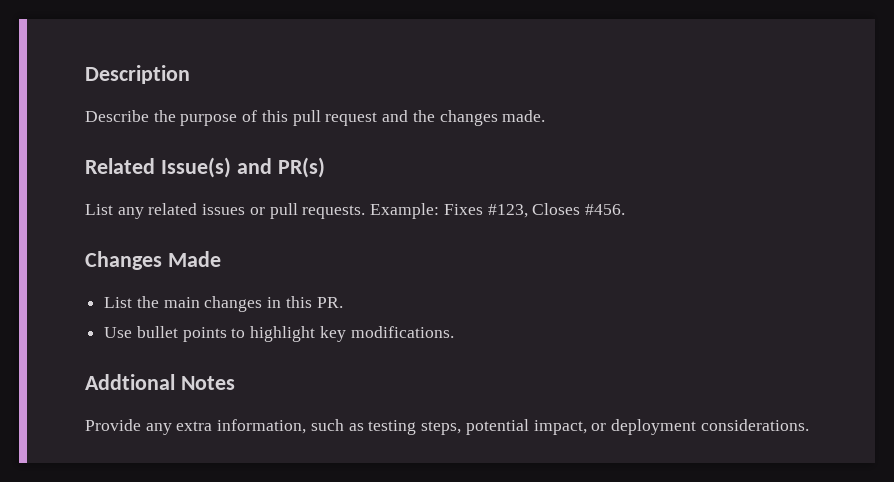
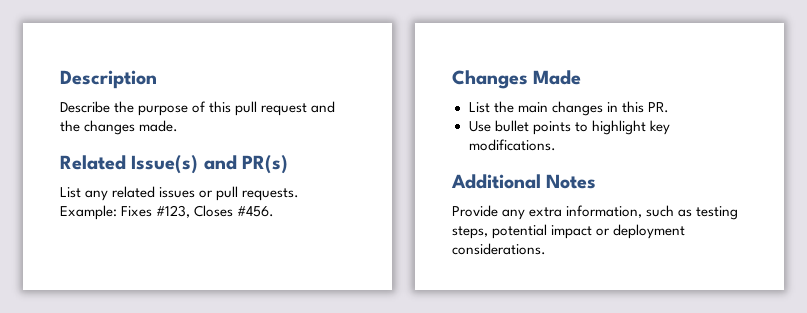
- Addtional Notes
+ Additional Notes
- Provide any extra information, such as testing steps, potential impact, or deployment considerations.
+ Provide any extra information, such as testing steps, potential impact or deployment considerations.

